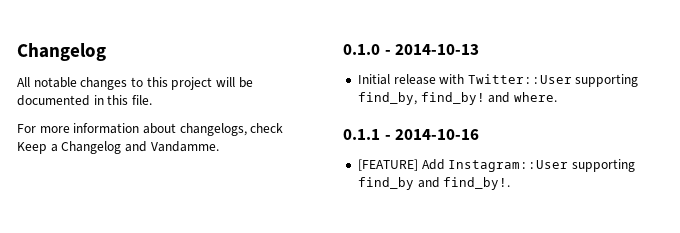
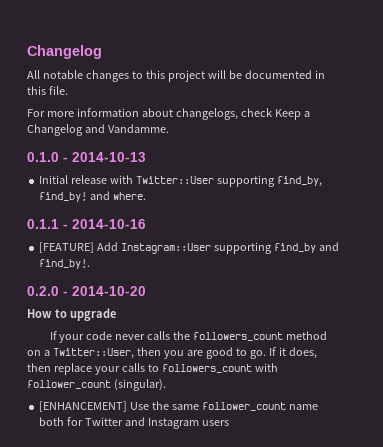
+ 0.2.0 - 2014-10-20
+ How to upgrade
+ If your code never calls the followers_count method on a Twitter::User, then you are good to go. If it does, then replace your calls to followers_count with follower_count (singular).
+ [ENHANCEMENT] Use the same follower_count name both for Twitter and Instagram users

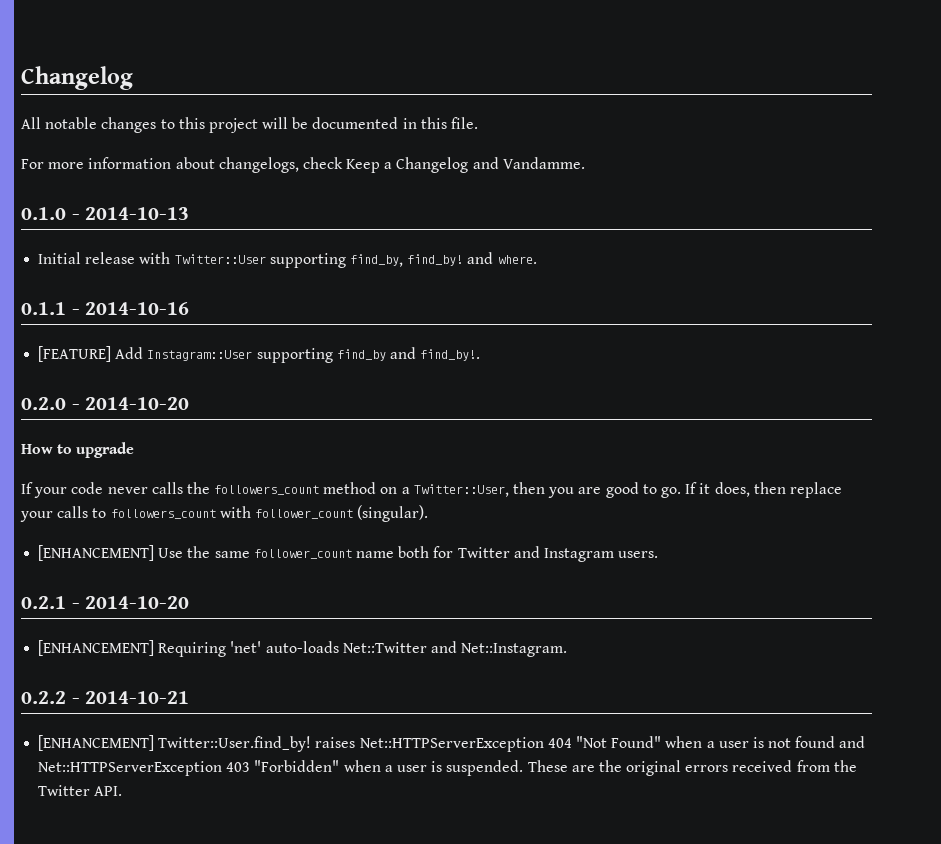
- [ENHANCEMENT] Use the same follower_count name both for Twitter and Instagram users
+ [ENHANCEMENT] Use the same follower_count name both for Twitter and Instagram users.
+ 0.2.1 - 2014-10-20
+ [ENHANCEMENT] Requiring 'net' auto-loads Net::Twitter and Net::Instagram.
+ 0.2.2 - 2014-10-21
+ [ENHANCEMENT] Twitter::User.find_by! raises Net::HTTPServerException 404 "Not Found" when a user is not found and Net::HTTPServerException 403 "Forbidden" when a user is suspended. These are the original errors received from the Twitter API.

